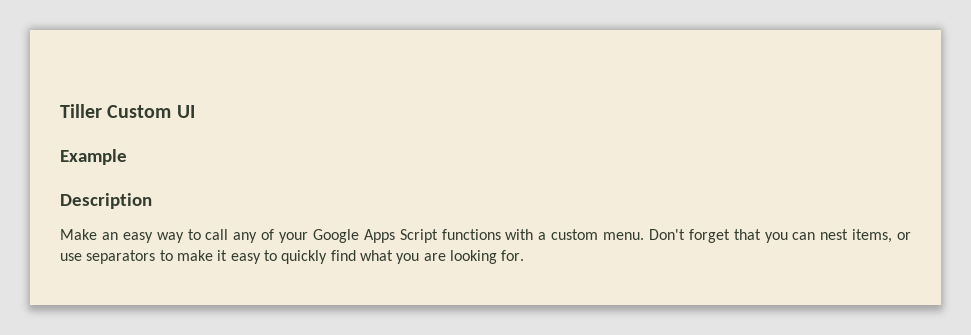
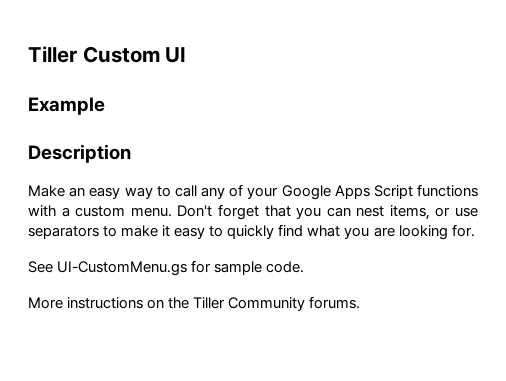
+ See UI-CustomMenu.gs for sample code.
+ More instructions on the Tiller Community forums.

